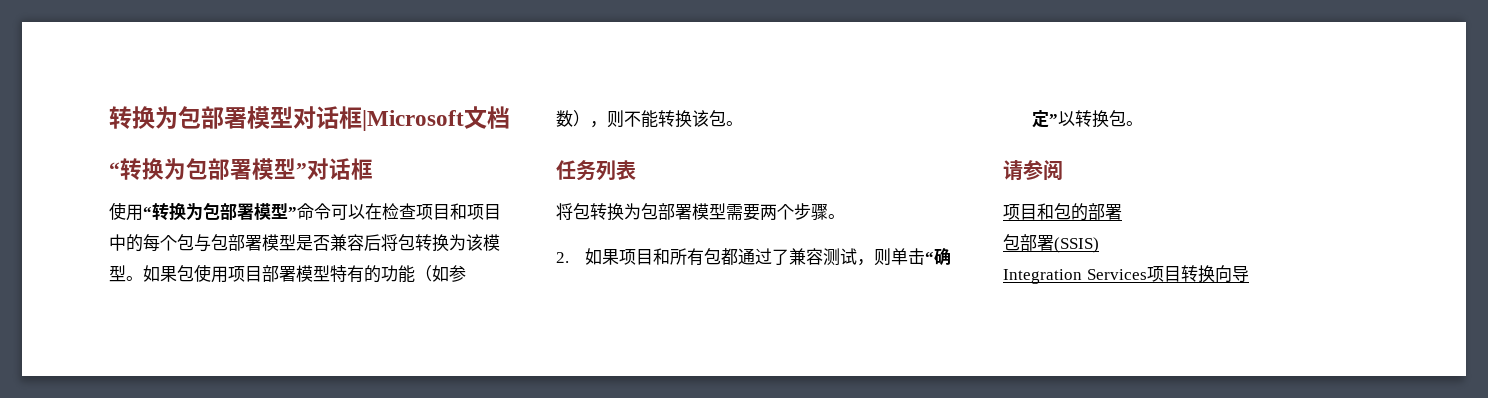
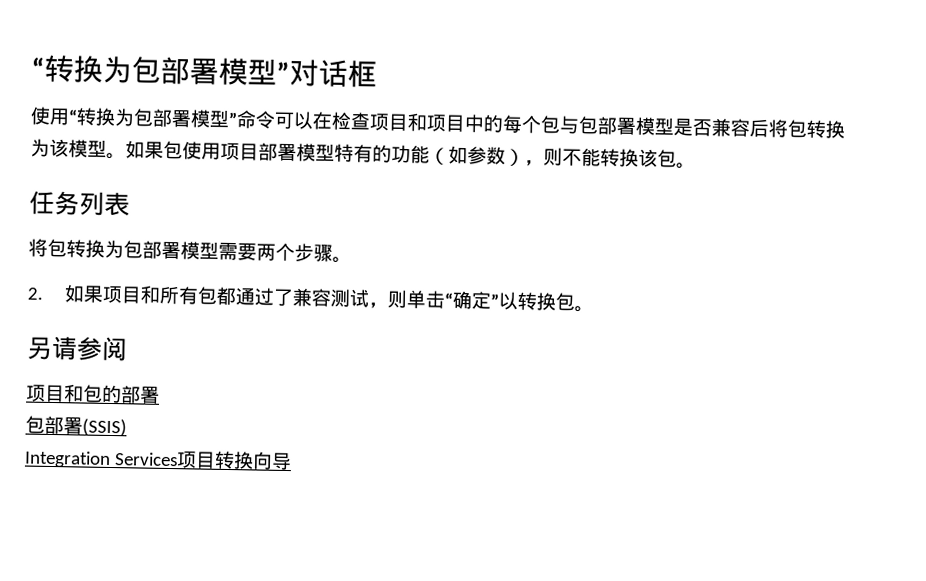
- 转换为包部署模型对话框|Microsoft文档
- 请参阅
+ 另请参阅

